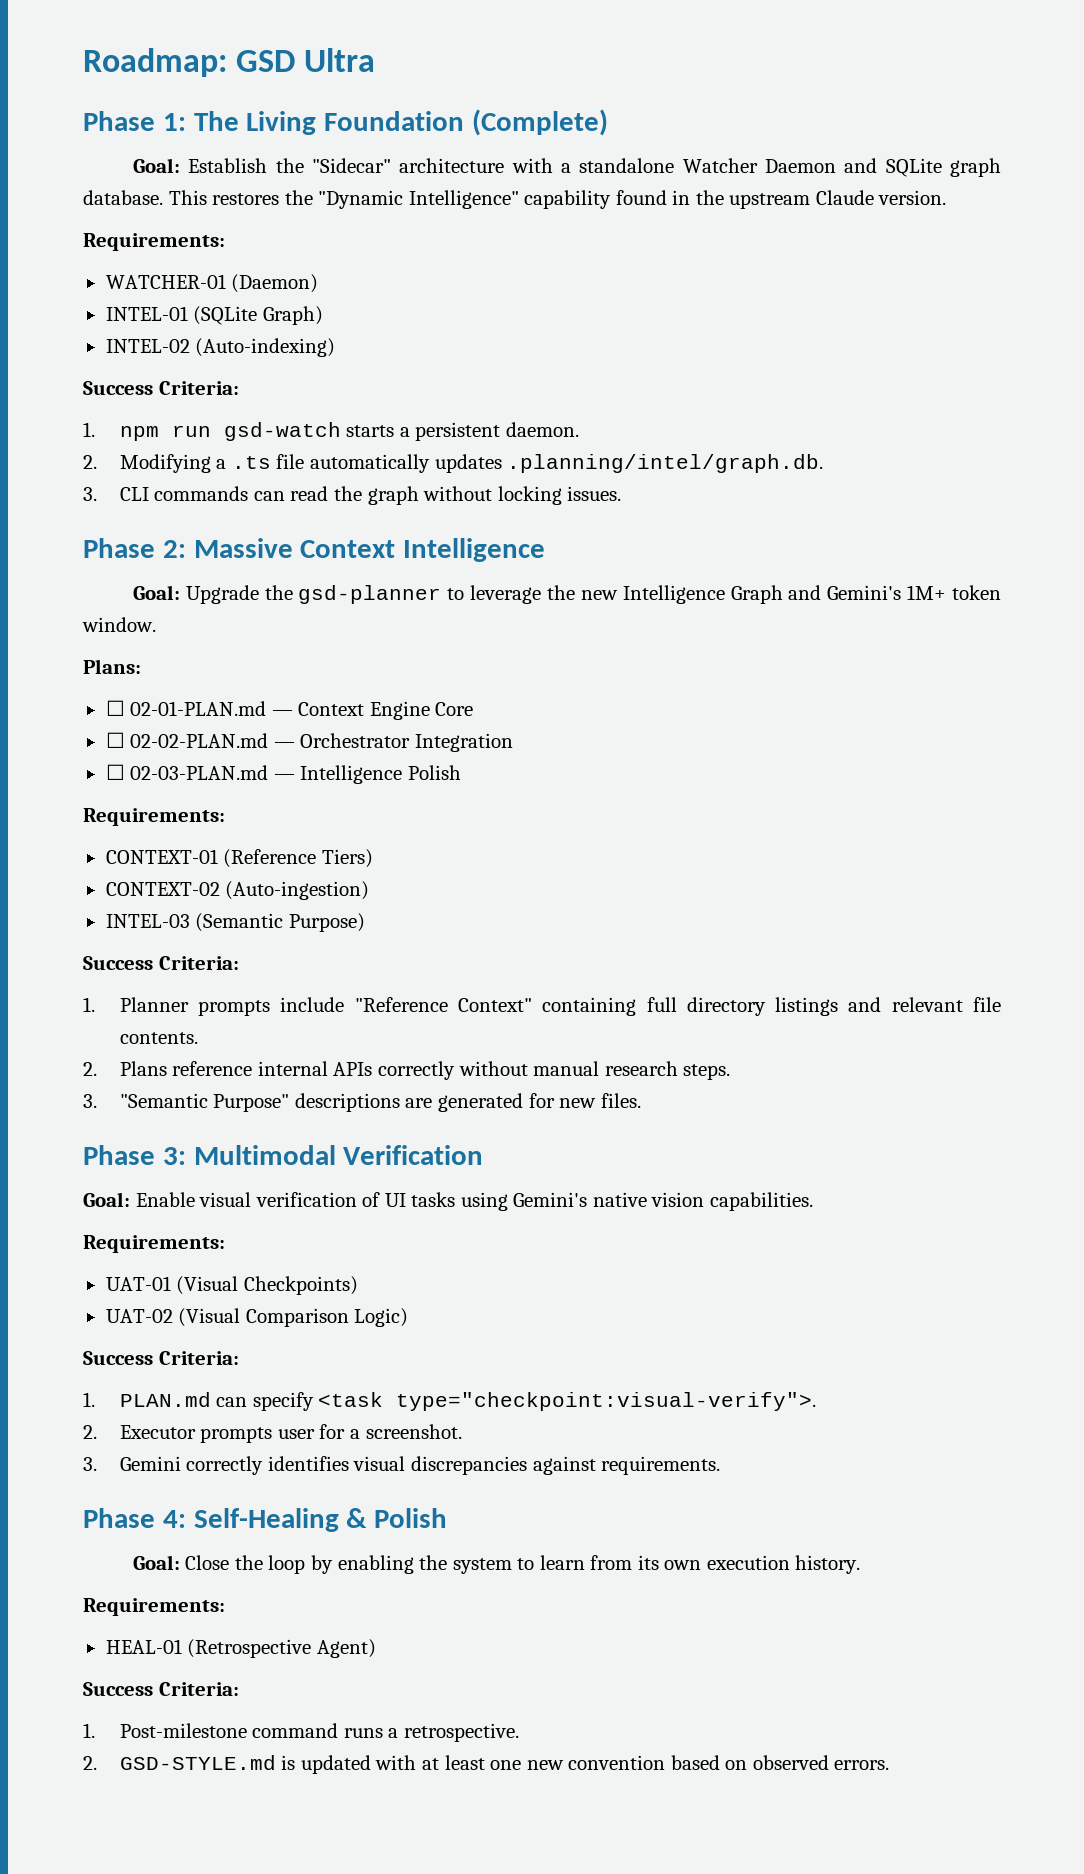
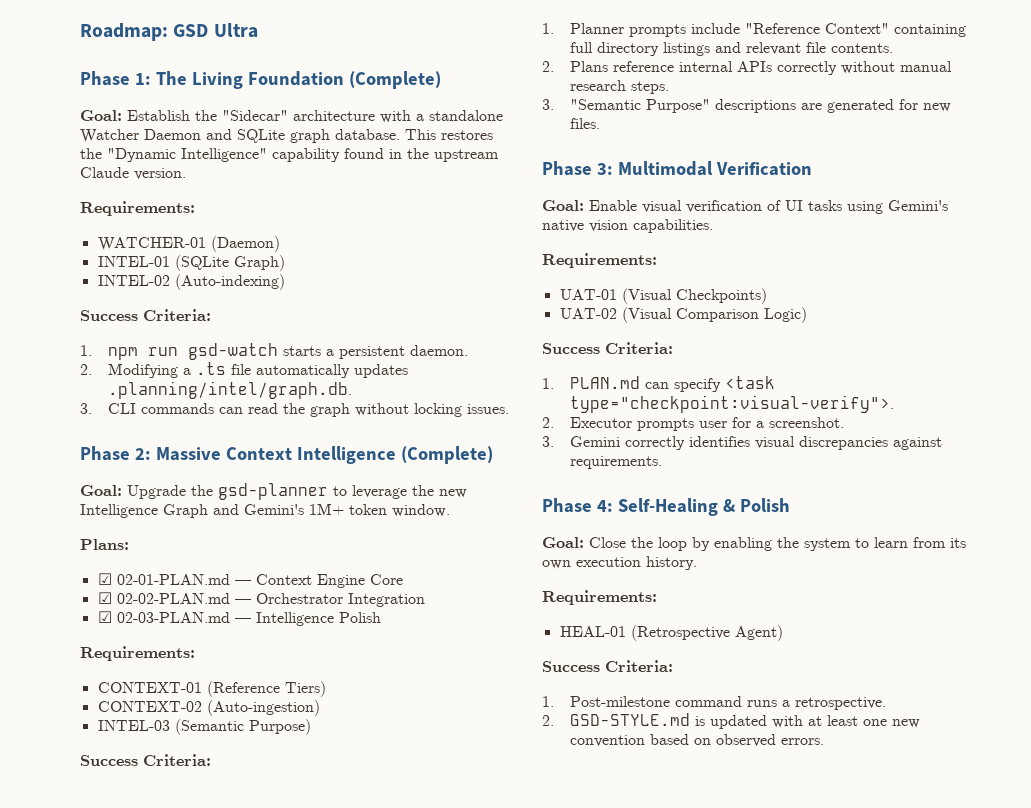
- Phase 2: Massive Context Intelligence
+ Phase 2: Massive Context Intelligence (Complete)
- ☐ 02-01-PLAN.md — Context Engine Core
+ ☑ 02-01-PLAN.md — Context Engine Core
- ☐ 02-02-PLAN.md — Orchestrator Integration
+ ☑ 02-02-PLAN.md — Orchestrator Integration
- ☐ 02-03-PLAN.md — Intelligence Polish
+ ☑ 02-03-PLAN.md — Intelligence Polish

